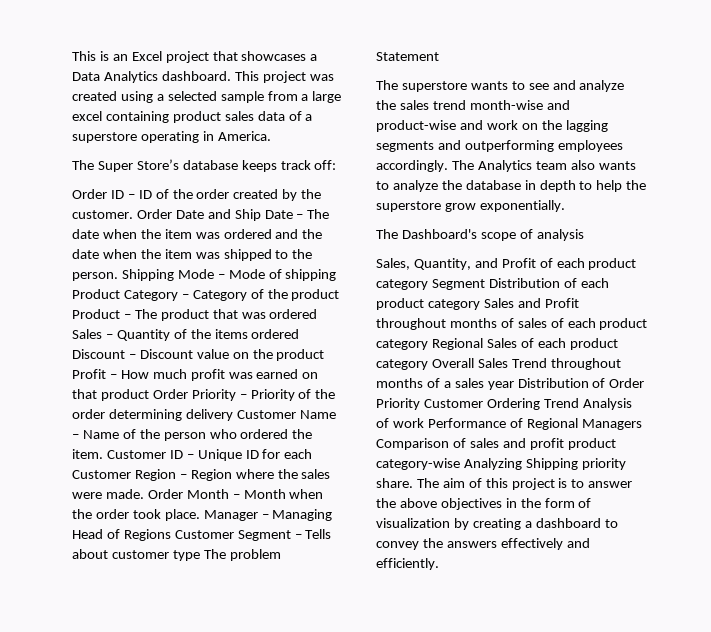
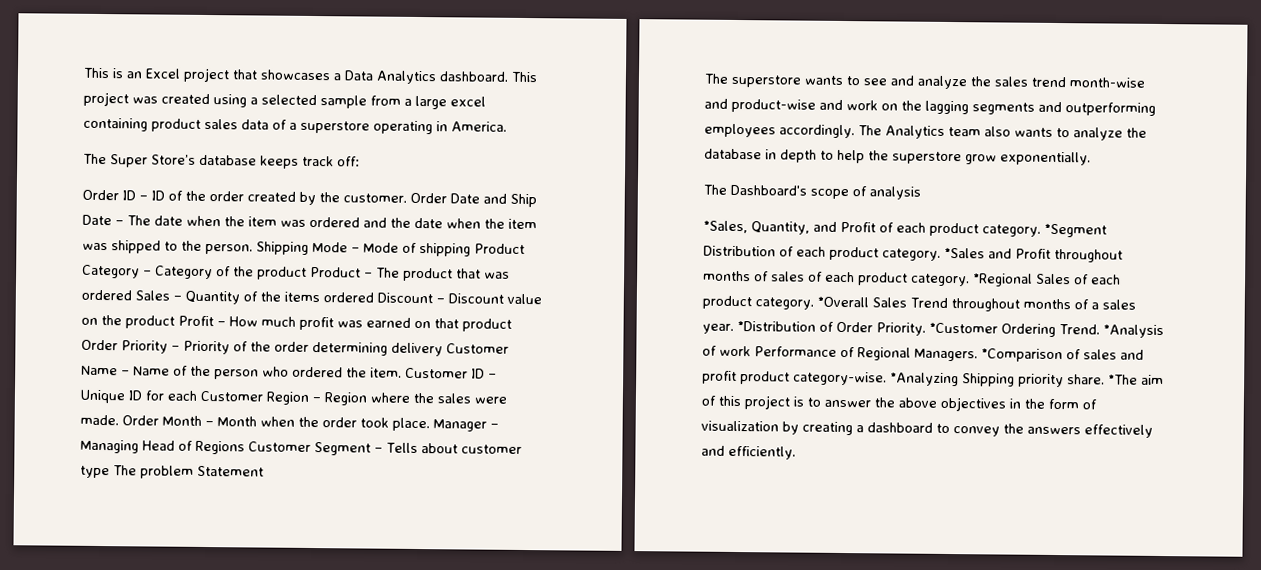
- Sales, Quantity, and Profit of each product category Segment Distribution of each product category Sales and Profit throughout months of sales of each product category Regional Sales of each product category Overall Sales Trend throughout months of a sales year Distribution of Order Priority Customer Ordering Trend Analysis of work Performance of Regional Managers Comparison of sales and profit product category-wise Analyzing Shipping priority share.
+ *Sales, Quantity, and Profit of each product category. *Segment Distribution of each product category. *Sales and Profit throughout months of sales of each product category. *Regional Sales of each product category. *Overall Sales Trend throughout months of a sales year. *Distribution of Order Priority. *Customer Ordering Trend. *Analysis of work Performance of Regional Managers. *Comparison of sales and profit product category-wise. *Analyzing Shipping priority share.
- The aim of this project is to answer the above objectives in the form of visualization by creating a dashboard to convey the answers effectively and efficiently.
+ *The aim of this project is to answer the above objectives in the form of visualization by creating a dashboard to convey the answers effectively and efficiently.

